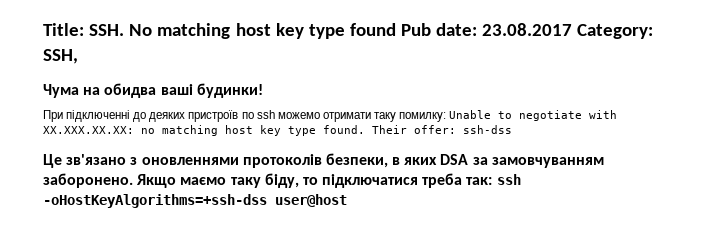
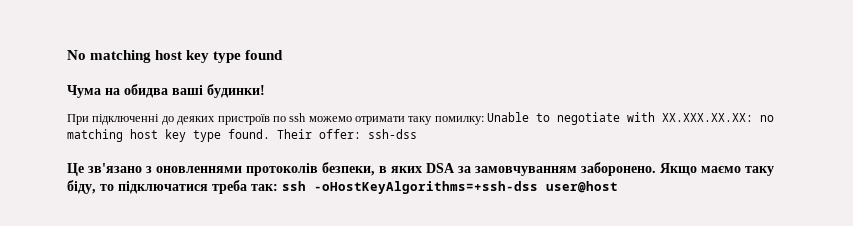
- Title: SSH. No matching host key type found Pub date: 23.08.2017 Category: SSH,
+ No matching host key type found

